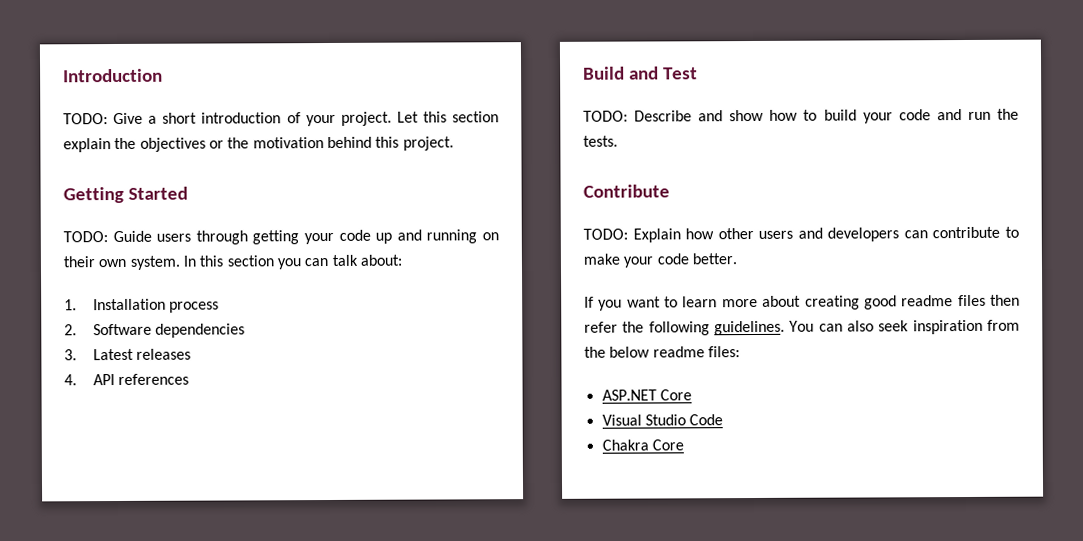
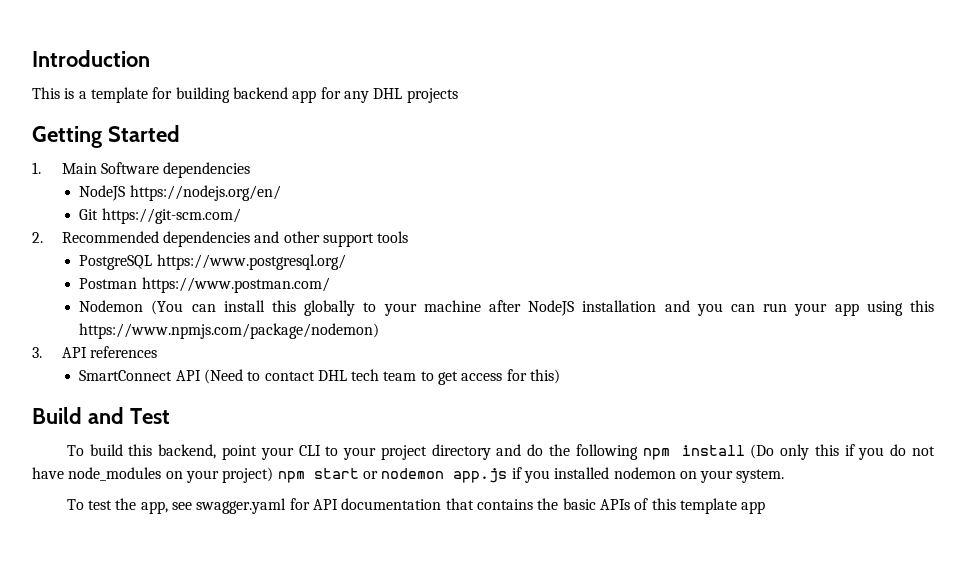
- TODO: Give a short introduction of your project. Let this section explain the objectives or the motivation behind this project.
+ This is a template for building backend app for any DHL projects
  Getting Started
- TODO: Guide users through getting your code up and running on their own system. In this section you can talk about:
- 1. Installation process
- 2. Software dependencies
- 3. Latest releases
- 4. API references
+ 1. Main Software dependencies
+ NodeJS https://nodejs.org/en/
+ Git https://git-scm.com/
+ 2. Recommended dependencies and other support tools
+ PostgreSQL https://www.postgresql.org/
+ Postman https://www.postman.com/
+ Nodemon (You can install this globally to your machine after NodeJS installation and you can run your app using this https://www.npmjs.com/package/nodemon)
+ 3. API references
+ SmartConnect API (Need to contact DHL tech team to get access for this)
  Build and Test
- TODO: Describe and show how to build your code and run the tests.
- Contribute
- TODO: Explain how other users and developers can contribute to make your code better.
- If you want to learn more about creating good readme files then refer the following guidelines. You can also seek inspiration from the below readme files:
- ASP.NET Core
- Visual Studio Code
- Chakra Core
+ To build this backend, point your CLI to your project directory and do the following npm install (Do only this if you do not have node_modules on your project) npm start or nodemon app.js if you installed nodemon on your system.
+ To test the app, see swagger.yaml for API documentation that contains the basic APIs of this template app

